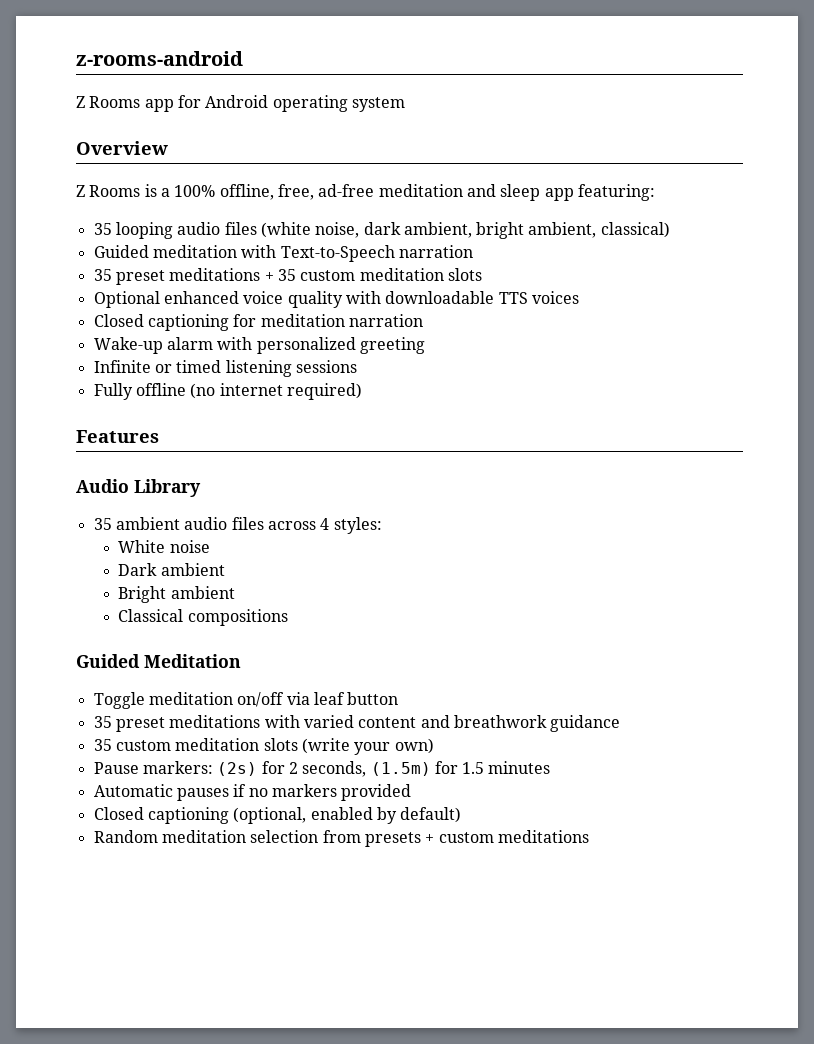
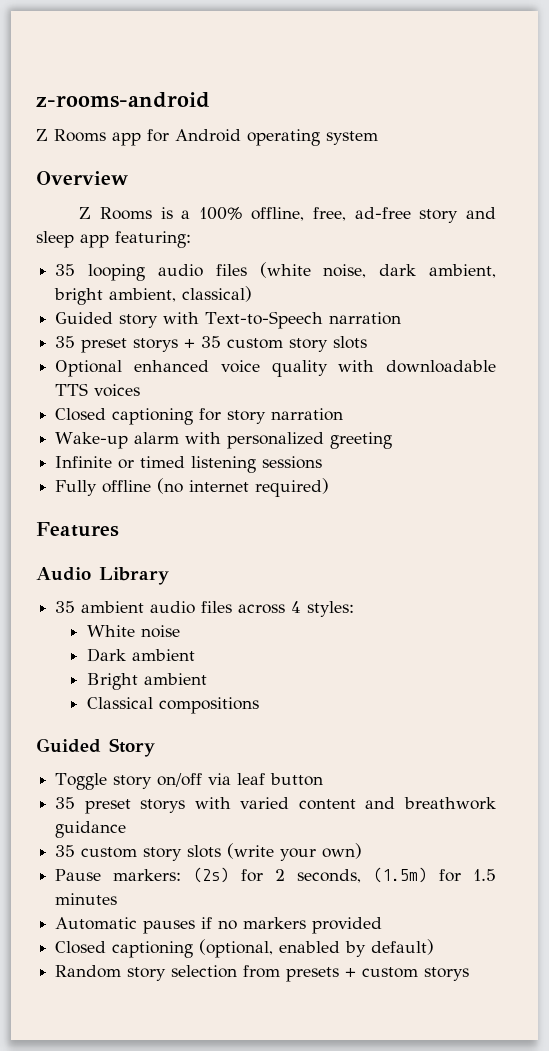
- Z Rooms is a 100% offline, free, ad-free meditation and sleep app featuring:
+ Z Rooms is a 100% offline, free, ad-free story and sleep app featuring:
- Guided meditation with Text-to-Speech narration
+ Guided story with Text-to-Speech narration
- 35 preset meditations + 35 custom meditation slots
+ 35 preset storys + 35 custom story slots
- Closed captioning for meditation narration
+ Closed captioning for story narration
- Guided Meditation
+ Guided Story
- Toggle meditation on/off via leaf button
+ Toggle story on/off via leaf button
- 35 preset meditations with varied content and breathwork guidance
+ 35 preset storys with varied content and breathwork guidance
- 35 custom meditation slots (write your own)
+ 35 custom story slots (write your own)
- Random meditation selection from presets + custom meditations
+ Random story selection from presets + custom storys

